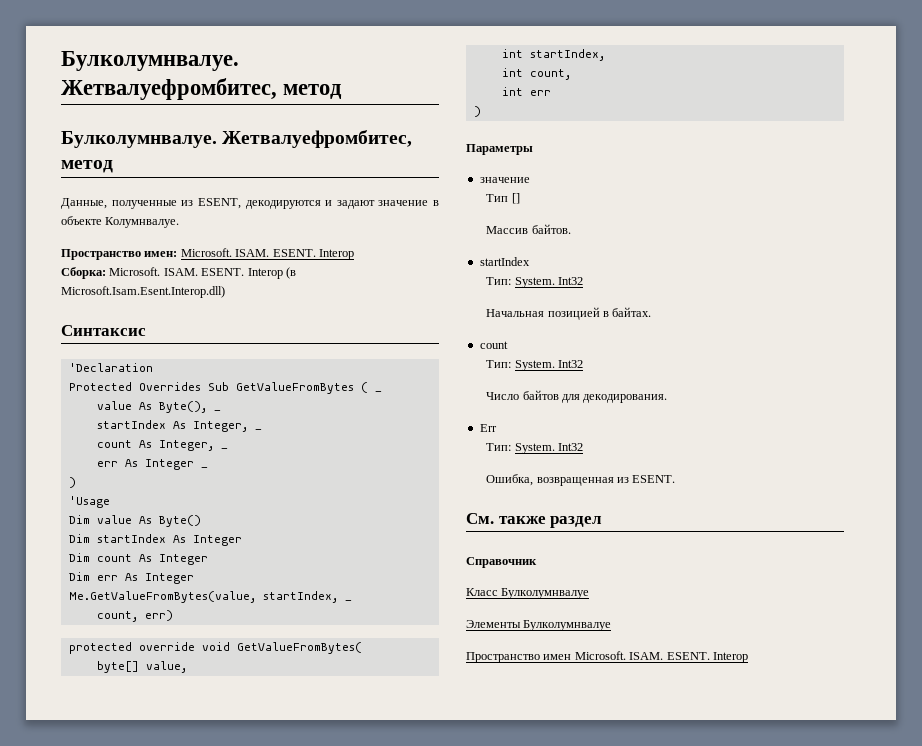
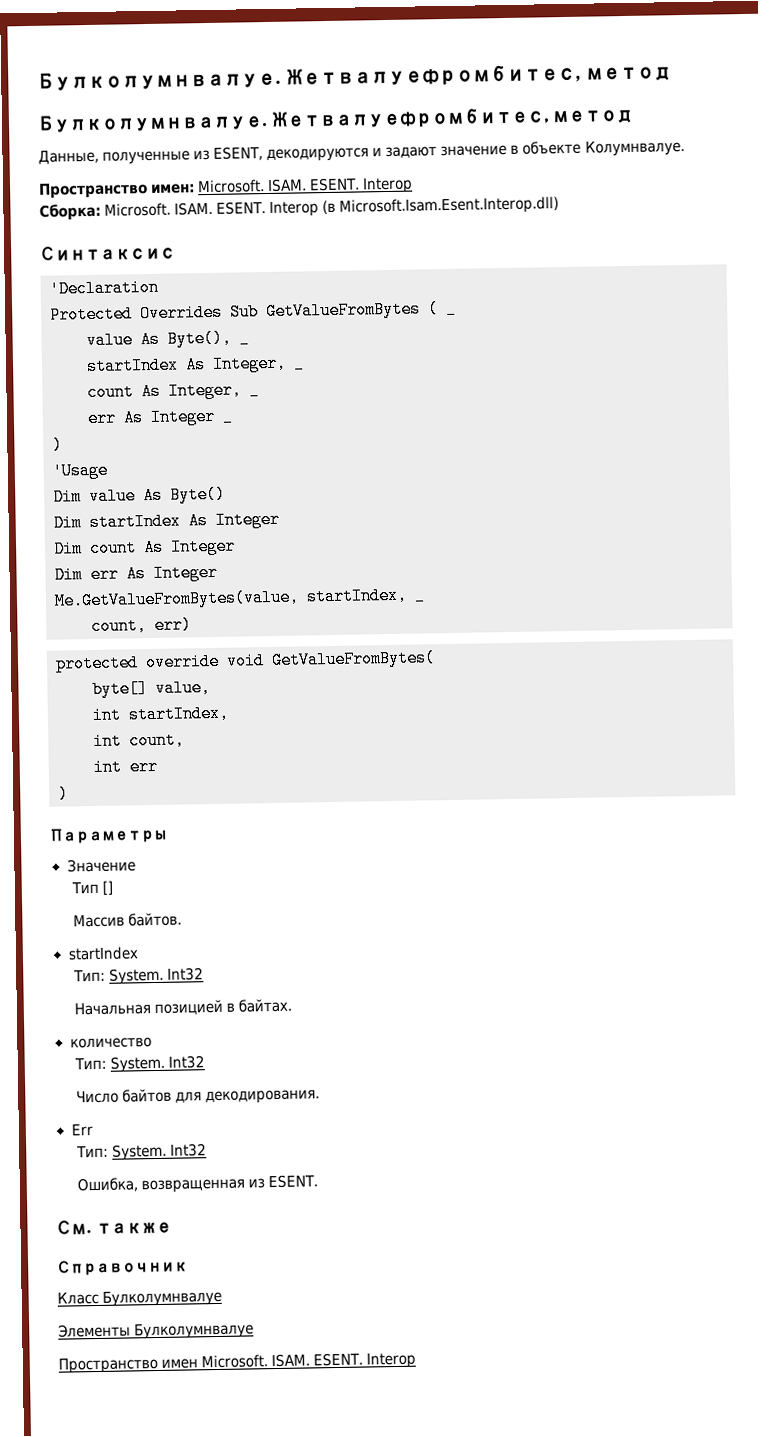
  Параметры
- значение
+ Значение
  Начальная позицией в байтах.
- count
+ количество
- См. также раздел
+ См. также

